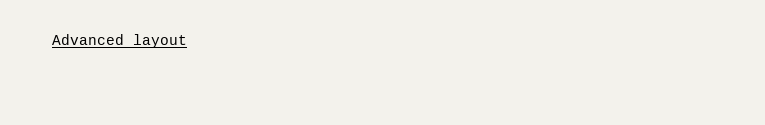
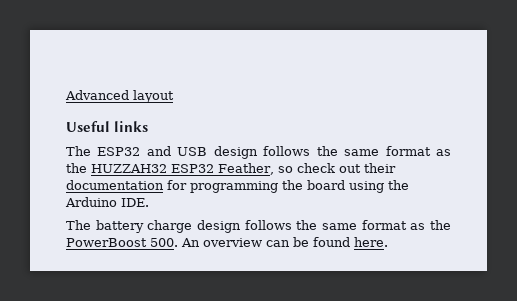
+ Useful links
+ The ESP32 and USB design follows the same format as the HUZZAH32 ESP32 Feather, so check out their documentation for programming the board using the Arduino IDE.
+ The battery charge design follows the same format as the PowerBoost 500. An overview can be found here.

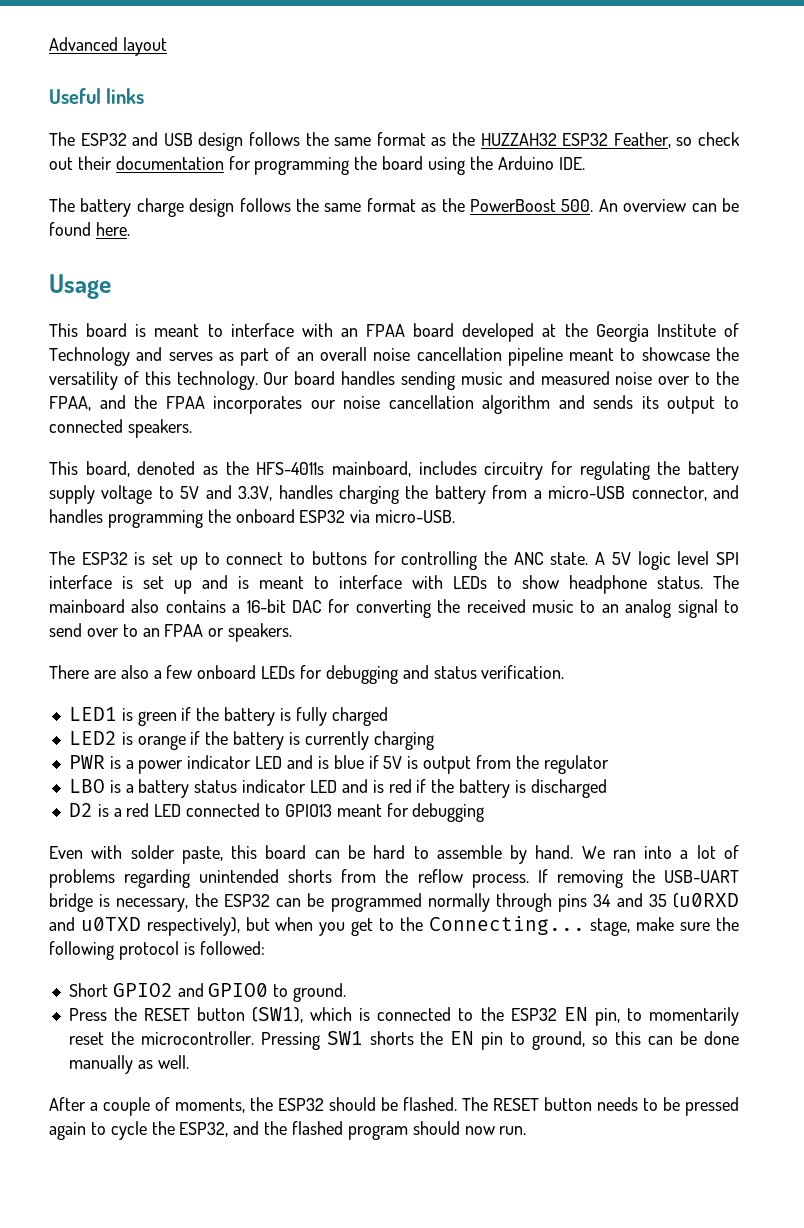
+ Usage
+ This board is meant to interface with an FPAA board developed at the Georgia Institute of Technology and serves as part of an overall noise cancellation pipeline meant to showcase the versatility of this technology. Our board handles sending music and measured noise over to the FPAA, and the FPAA incorporates our noise cancellation algorithm and sends its output to connected speakers.
+ This board, denoted as the HFS-4011s mainboard, includes circuitry for regulating the battery supply voltage to 5V and 3.3V, handles charging the battery from a micro-USB connector, and handles programming the onboard ESP32 via micro-USB.
+ The ESP32 is set up to connect to buttons for controlling the ANC state. A 5V logic level SPI interface is set up and is meant to interface with LEDs to show headphone status. The mainboard also contains a 16-bit DAC for converting the received music to an analog signal to send over to an FPAA or speakers.
+ There are also a few onboard LEDs for debugging and status verification.
+ LED1 is green if the battery is fully charged
+ LED2 is orange if the battery is currently charging
+ PWR is a power indicator LED and is blue if 5V is output from the regulator
+ LBO is a battery status indicator LED and is red if the battery is discharged
+ D2 is a red LED connected to GPIO13 meant for debugging
+ Even with solder paste, this board can be hard to assemble by hand. We ran into a lot of problems regarding unintended shorts from the reflow process. If removing the USB-UART bridge is necessary, the ESP32 can be programmed normally through pins 34 and 35 (u0RXD and u0TXD respectively), but when you get to the Connecting... stage, make sure the following protocol is followed:
+ Short GPIO2 and GPIO0 to ground.
+ Press the RESET button (SW1), which is connected to the ESP32 EN pin, to momentarily reset the microcontroller. Pressing SW1 shorts the EN pin to ground, so this can be done manually as well.
+ After a couple of moments, the ESP32 should be flashed. The RESET button needs to be pressed again to cycle the ESP32, and the flashed program should now run.

